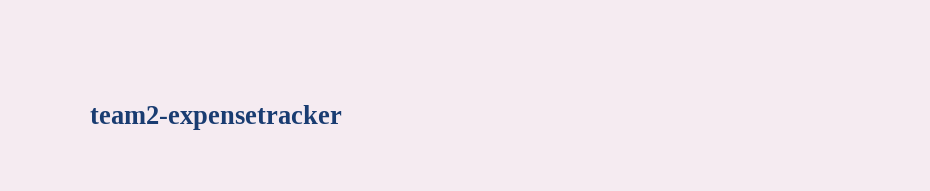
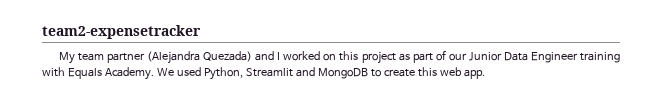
+ My team partner (Alejandra Quezada) and I worked on this project as part of our Junior Data Engineer training with Equals Academy. We used Python, Streamlit and MongoDB to create this web app.

